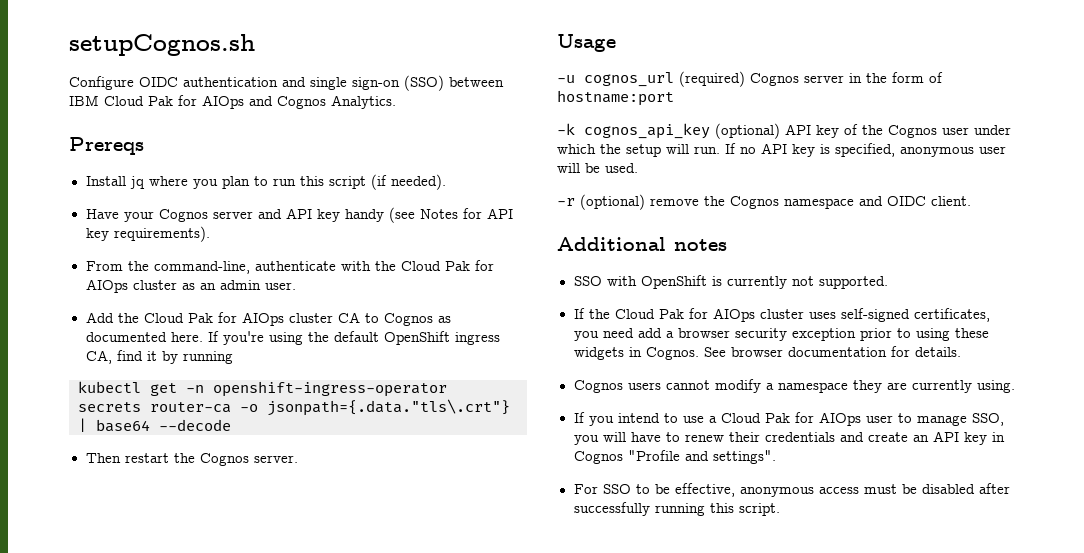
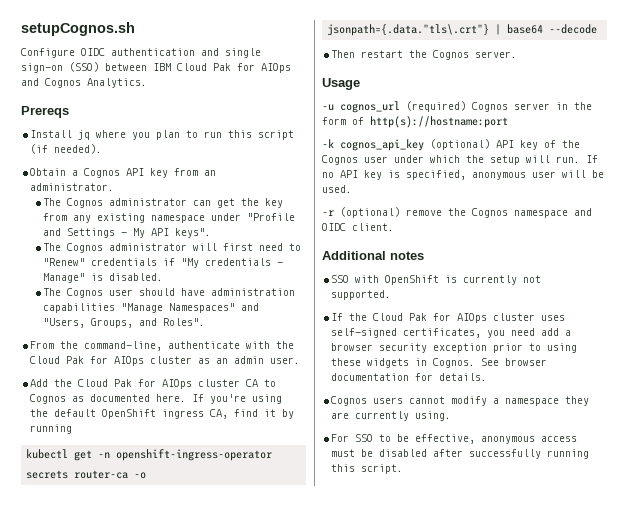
- Have your Cognos server and API key handy (see Notes for API key requirements).
+ Obtain a Cognos API key from an administrator.
+ The Cognos administrator can get the key from any existing namespace under "Profile and Settings - My API keys".
+ The Cognos administrator will first need to "Renew" credentials if "My credentials - Manage" is disabled.
+ The Cognos user should have administration capabilities "Manage Namespaces" and "Users, Groups, and Roles".
- -u cognos_url (required) Cognos server in the form of hostname:port
+ -u cognos_url (required) Cognos server in the form of http(s)://hostname:port
- If you intend to use a Cloud Pak for AIOps user to manage SSO, you will have to renew their credentials and create an API key in Cognos "Profile and settings".

